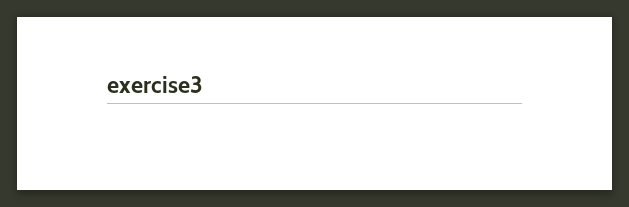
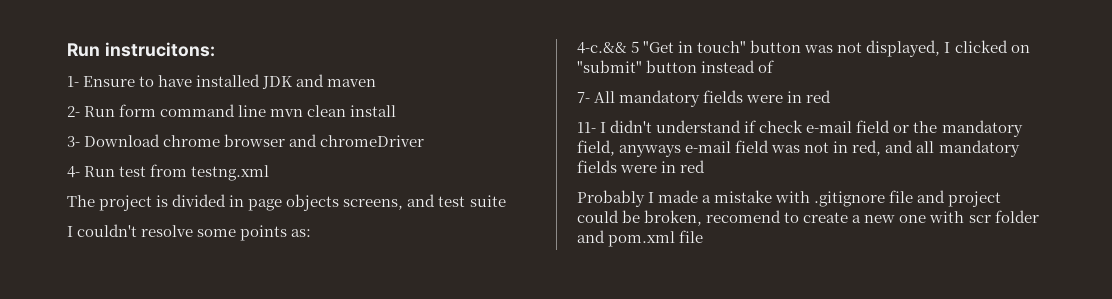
- exercise3
+ Run instrucitons:
+ 1- Ensure to have installed JDK and maven
+ 2- Run form command line mvn clean install
+ 3- Download chrome browser and chromeDriver
+ 4- Run test from testng.xml
+ The project is divided in page objects screens, and test suite
+ I couldn't resolve some points as:
+ 4-c.&& 5 "Get in touch" button was not displayed, I clicked on "submit" button instead of
+ 7- All mandatory fields were in red
+ 11- I didn't understand if check e-mail field or the mandatory field, anyways e-mail field was not in red, and all mandatory fields were in red
+ Probably I made a mistake with .gitignore file and project could be broken, recomend to create a new one with scr folder and pom.xml file

